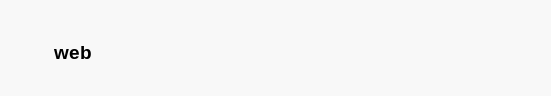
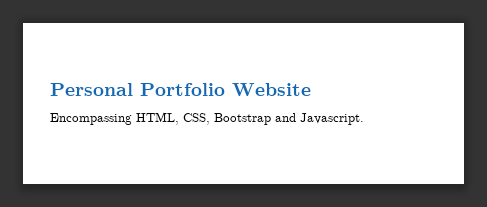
- web
+ Personal Portfolio Website
+ Encompassing HTML, CSS, Bootstrap and Javascript.

